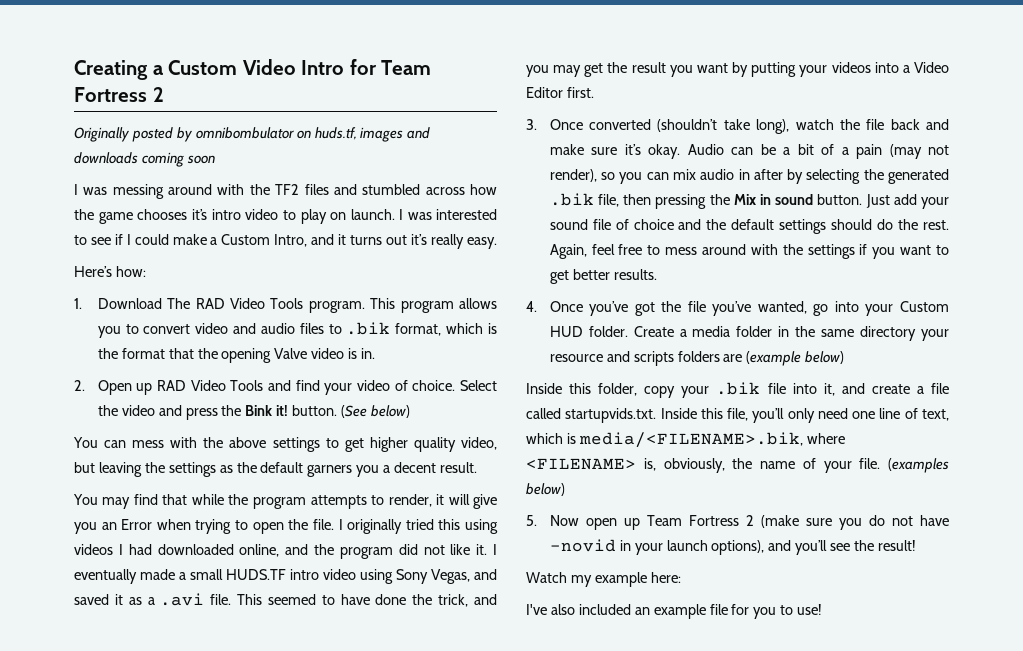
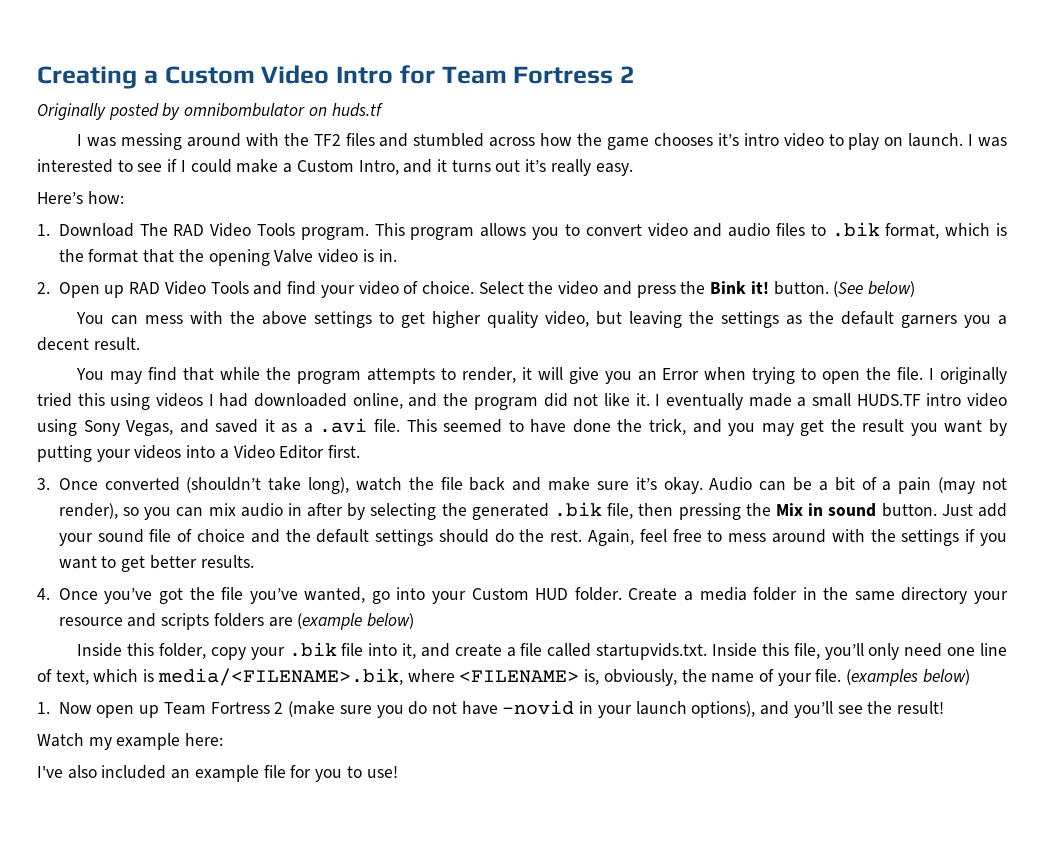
- Originally posted by omnibombulator on huds.tf, images and downloads coming soon
+ Originally posted by omnibombulator on huds.tf
- 5. Now open up Team Fortress 2 (make sure you do not have -novid in your launch options), and you’ll see the result!
+ 1. Now open up Team Fortress 2 (make sure you do not have -novid in your launch options), and you’ll see the result!

